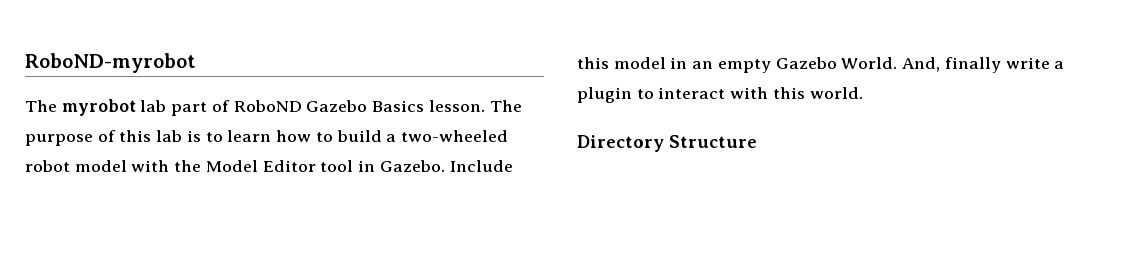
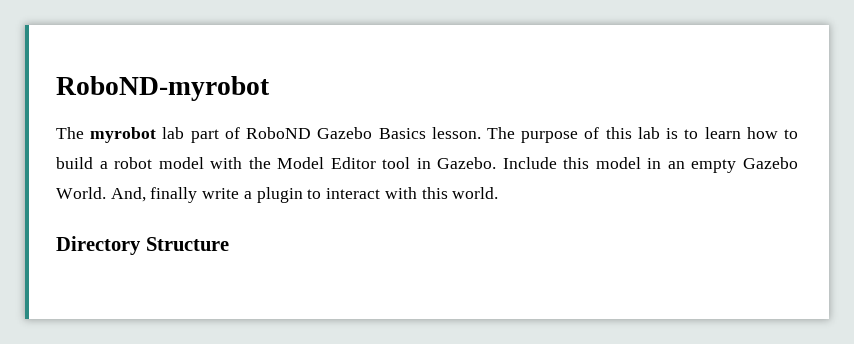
- The purpose of this lab is to learn how to build a two-wheeled robot model with the Model Editor tool in Gazebo.
+ The purpose of this lab is to learn how to build a robot model with the Model Editor tool in Gazebo.

